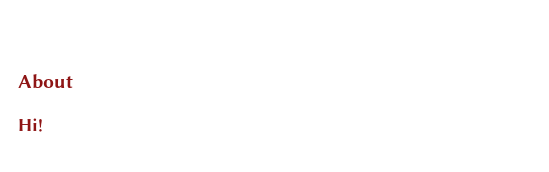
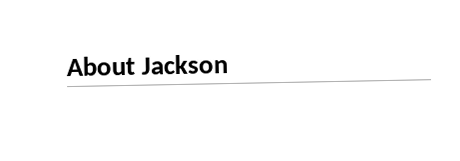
- About
- Hi!
+ About Jackson

